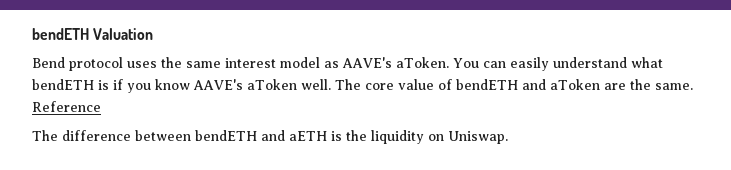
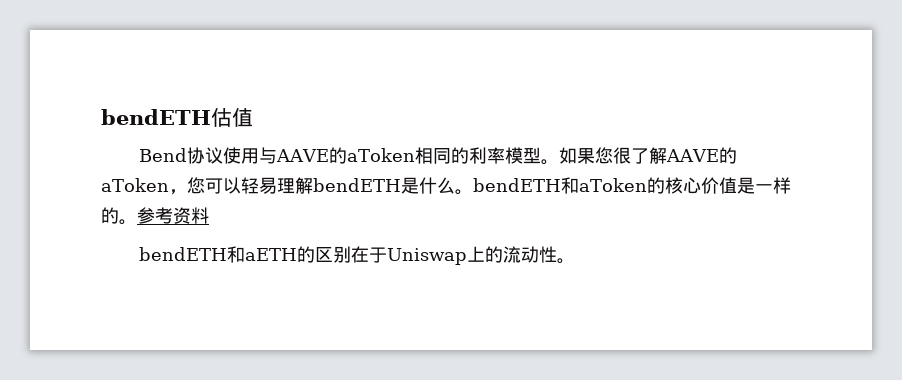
- bendETH Valuation
+ bendETH估值
- Bend protocol uses the same interest model as AAVE's aToken. You can easily understand what bendETH is if you know AAVE's aToken well. The core value of bendETH and aToken are the same. Reference
- The difference between bendETH and aETH is the liquidity on Uniswap.
+ Bend协议使用与AAVE的aToken相同的利率模型。如果您很了解AAVE的aToken，您可以轻易理解bendETH是什么。bendETH和aToken的核心价值是一样的。参考资料
+ bendETH和aETH的区别在于Uniswap上的流动性。

